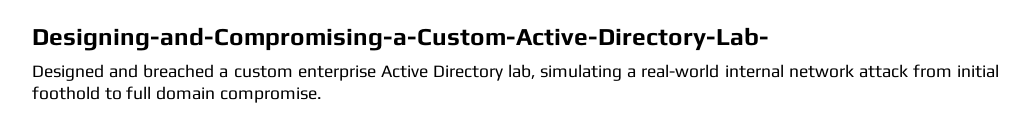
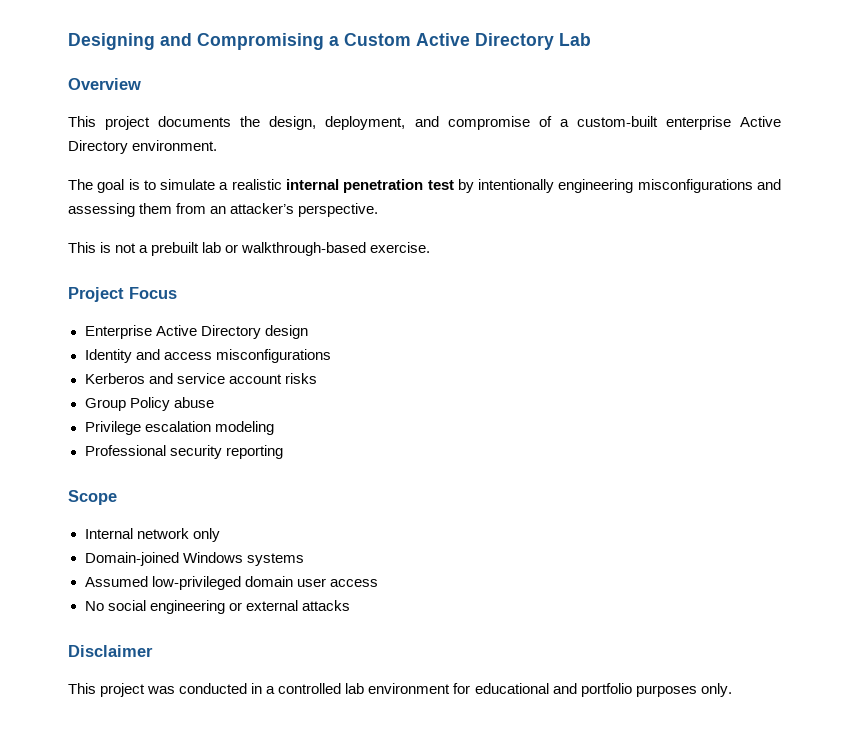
- Designing-and-Compromising-a-Custom-Active-Directory-Lab-
- Designed and breached a custom enterprise Active Directory lab, simulating a real-world internal network attack from initial foothold to full domain compromise.
+ Designing and Compromising a Custom Active Directory Lab
+ Overview
+ This project documents the design, deployment, and compromise of a custom-built enterprise Active Directory environment.
+ The goal is to simulate a realistic internal penetration test by intentionally engineering misconfigurations and assessing them from an attacker’s perspective.
+ This is not a prebuilt lab or walkthrough-based exercise.
+ Project Focus
+ Enterprise Active Directory design
+ Identity and access misconfigurations
+ Kerberos and service account risks
+ Group Policy abuse
+ Privilege escalation modeling
+ Professional security reporting
+ Scope
+ Internal network only
+ Domain-joined Windows systems
+ Assumed low-privileged domain user access
+ No social engineering or external attacks
+ Disclaimer
+ This project was conducted in a controlled lab environment for educational and portfolio purposes only.

